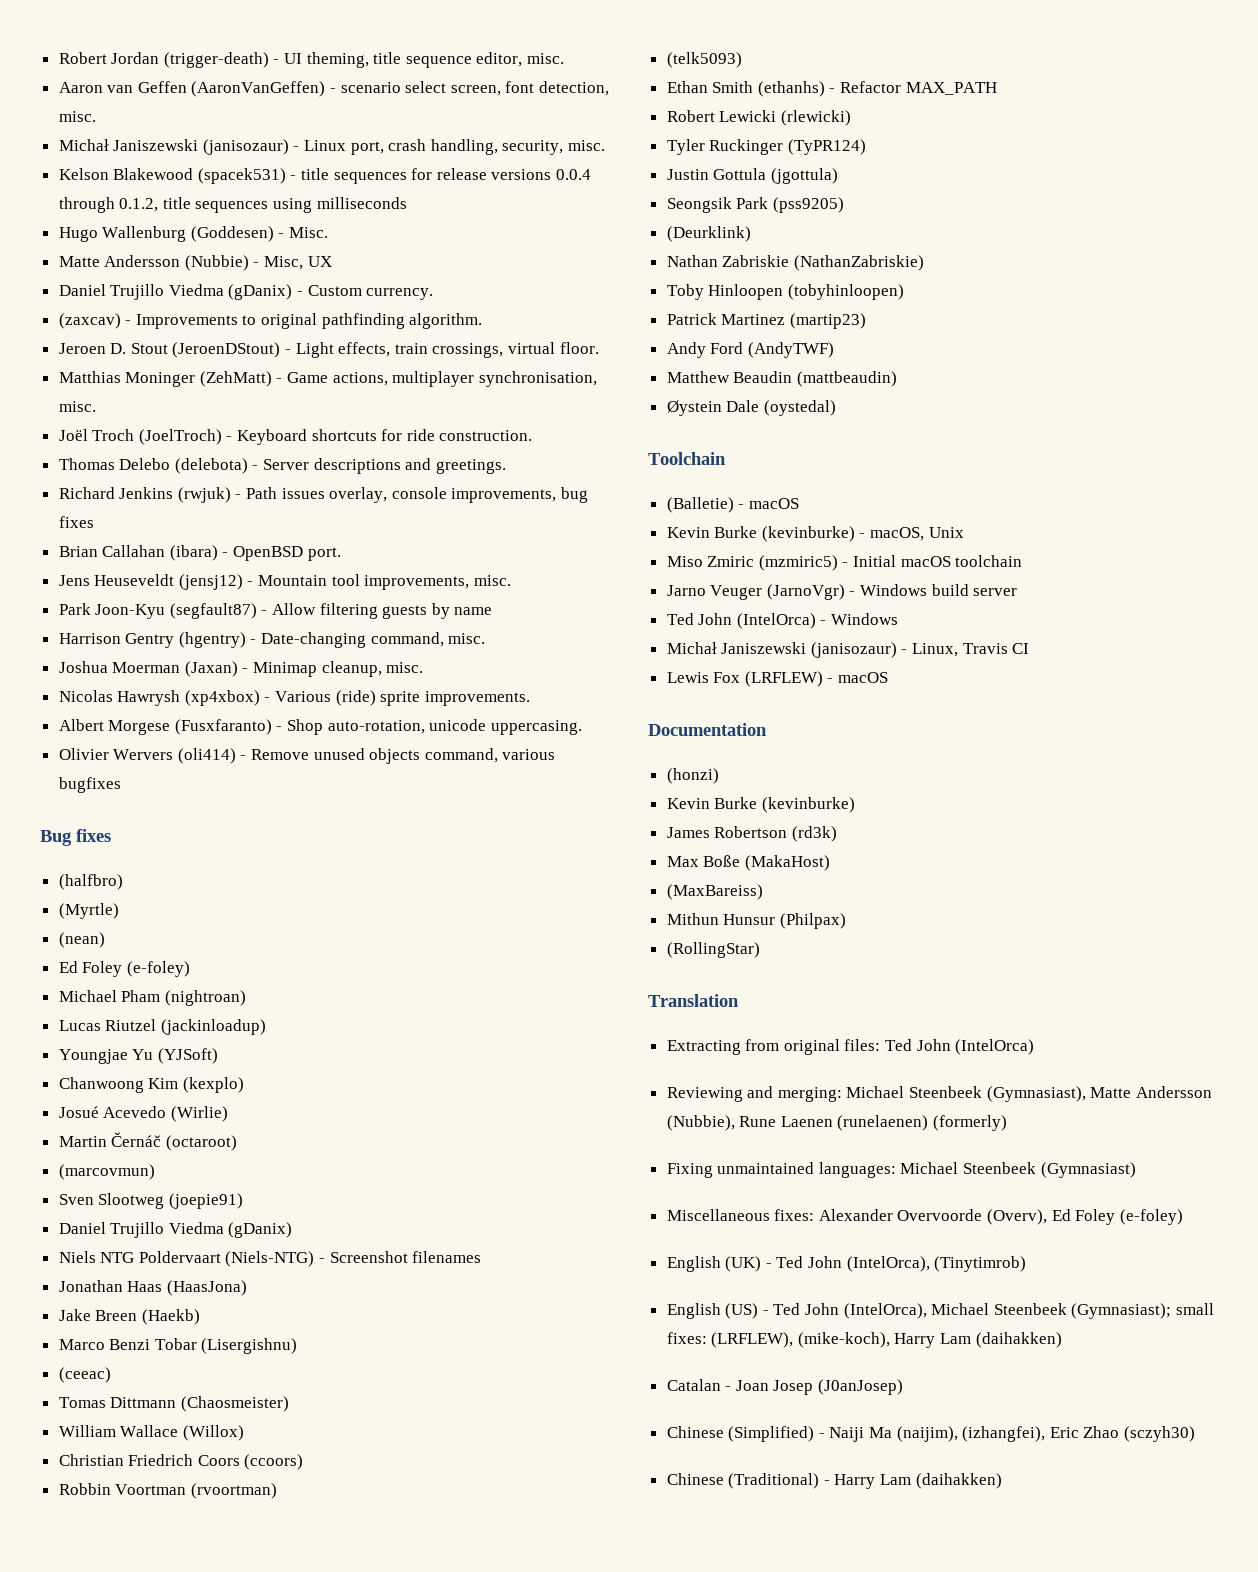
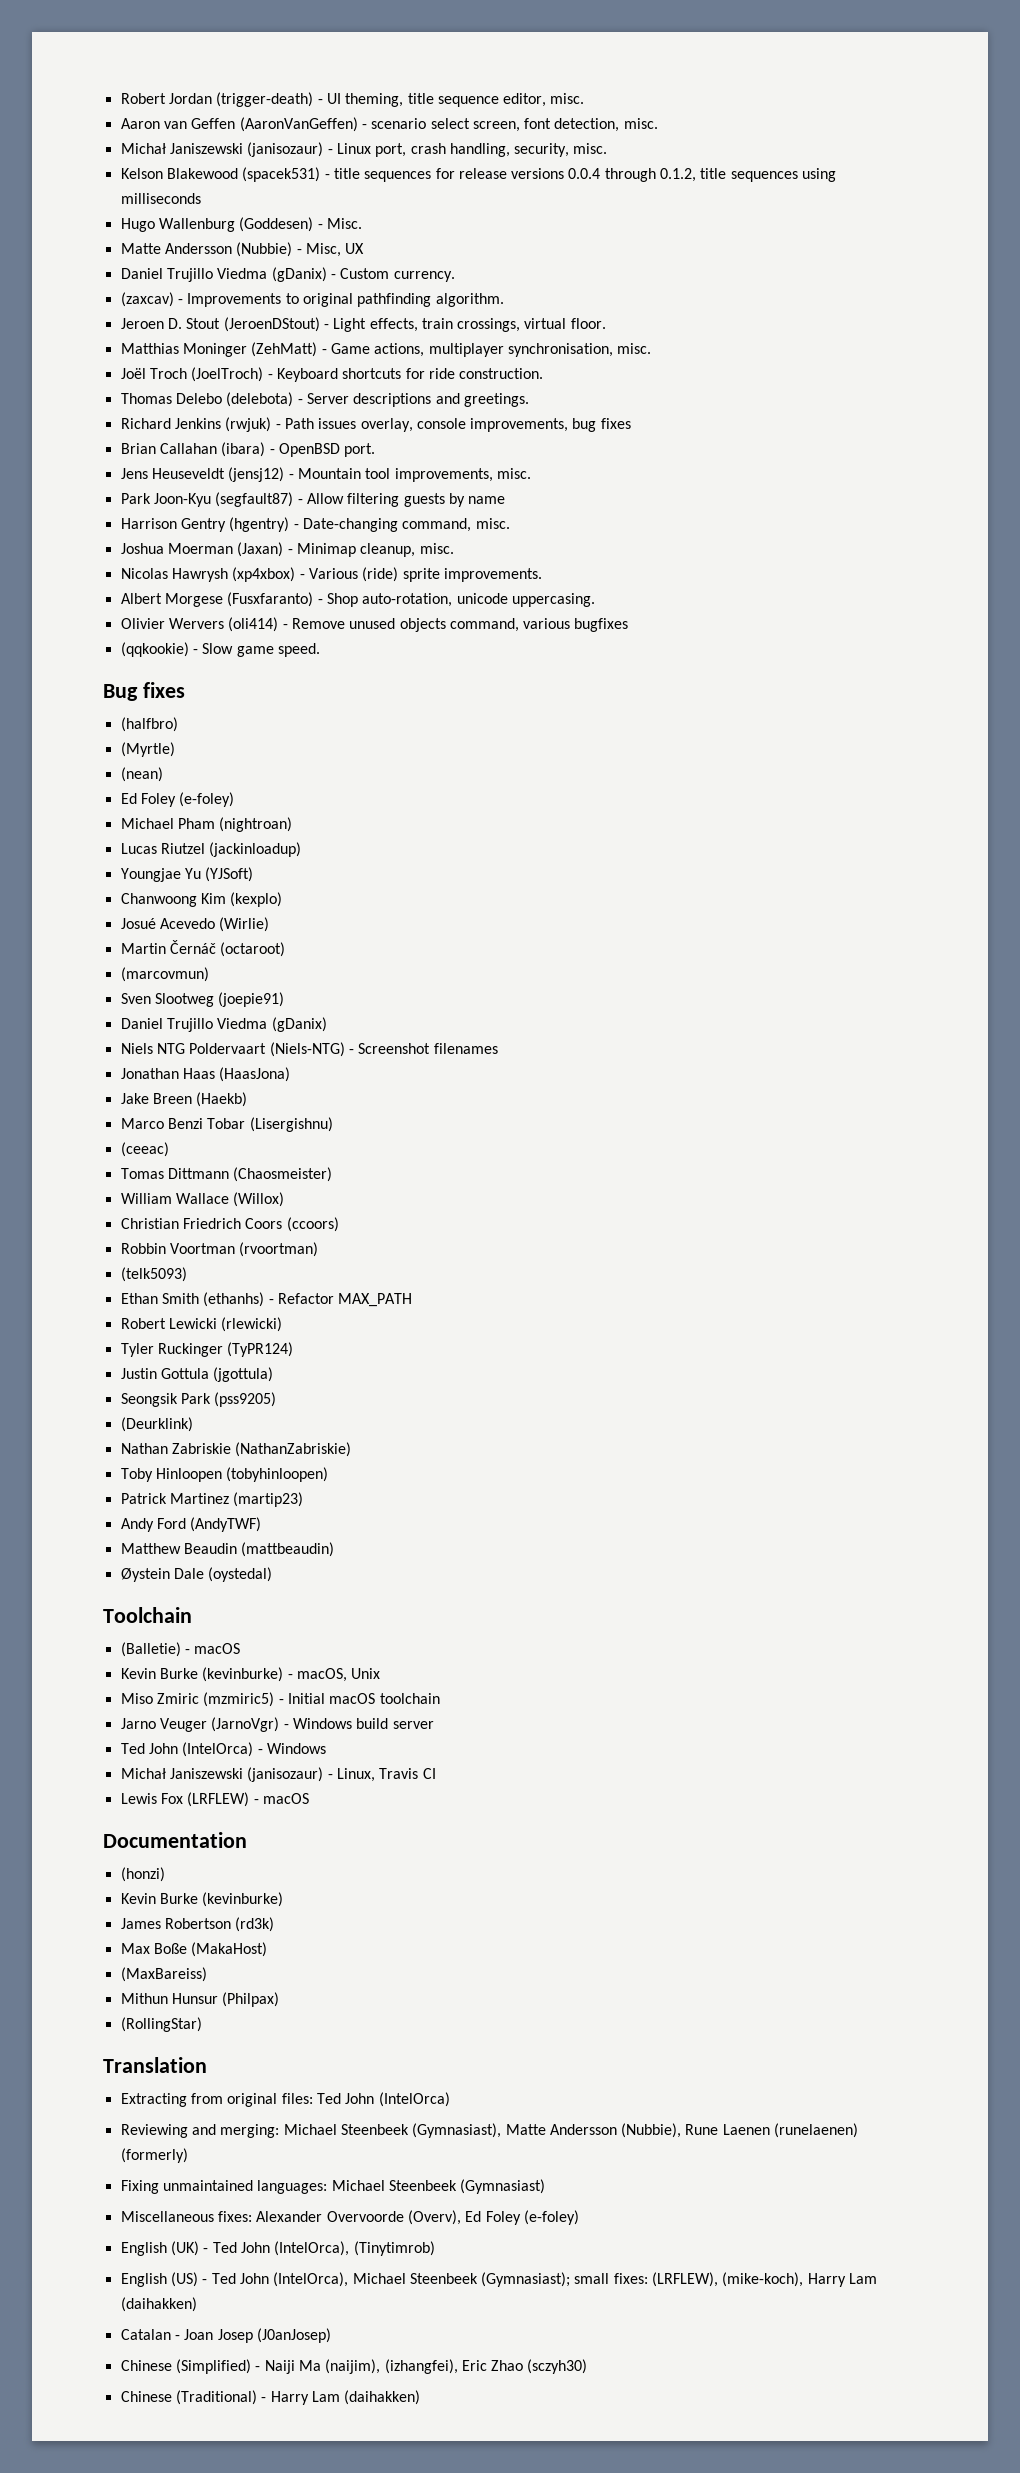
+ (qqkookie) - Slow game speed.

